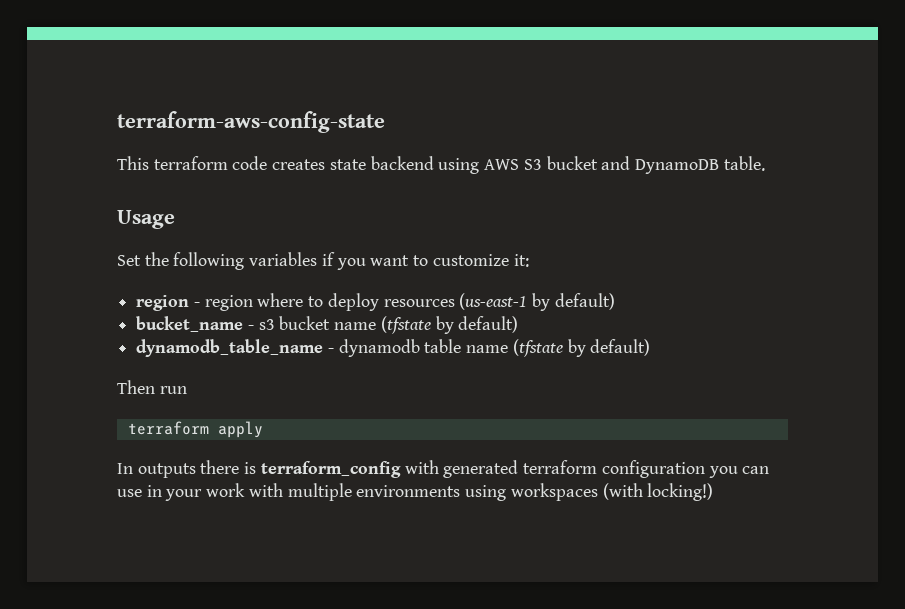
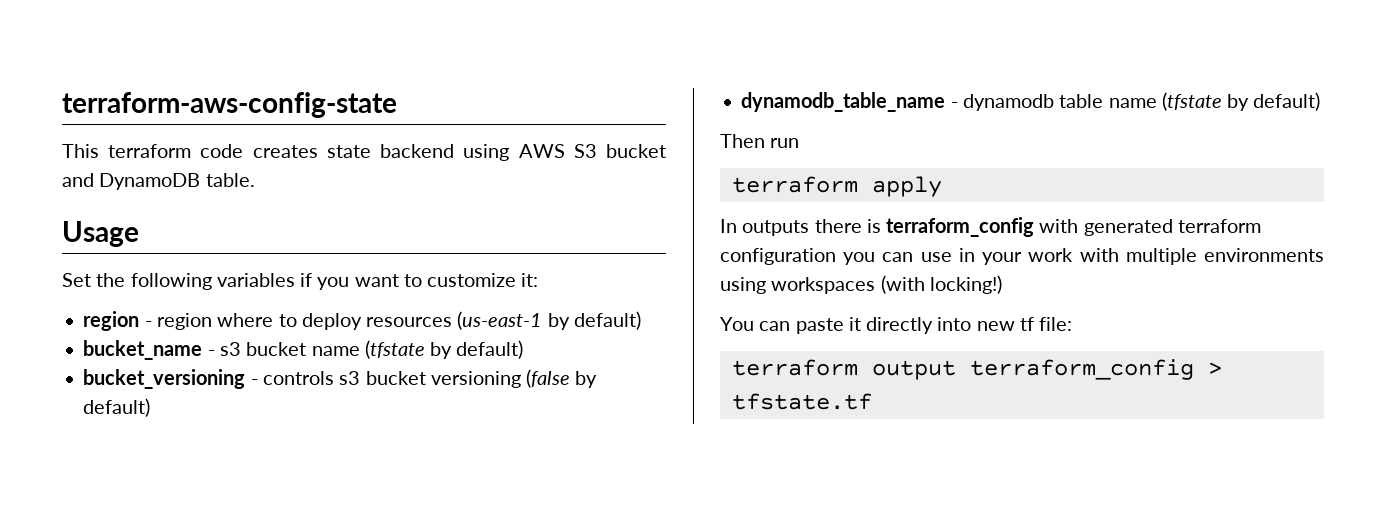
+ bucket_versioning - controls s3 bucket versioning (false by default)
+ You can paste it directly into new tf file:
+ terraform output terraform_config > tfstate.tf

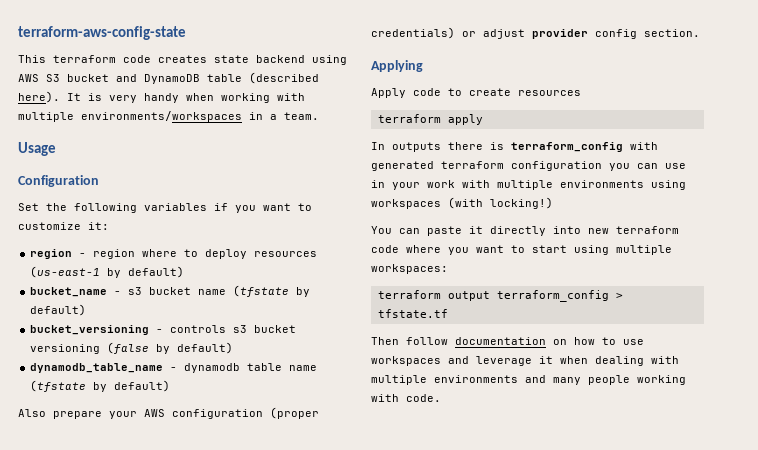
- This terraform code creates state backend using AWS S3 bucket and DynamoDB table.
+ This terraform code creates state backend using AWS S3 bucket and DynamoDB table (described here). It is very handy when working with multiple environments/workspaces in a team.
+ Configuration
- Then run
+ Also prepare your AWS configuration (proper credentials) or adjust provider config section.
+ Applying
+ Apply code to create resources
- You can paste it directly into new tf file:
+ You can paste it directly into new terraform code where you want to start using multiple workspaces:
+ Then follow documentation on how to use workspaces and leverage it when dealing with multiple environments and many people working with code.

